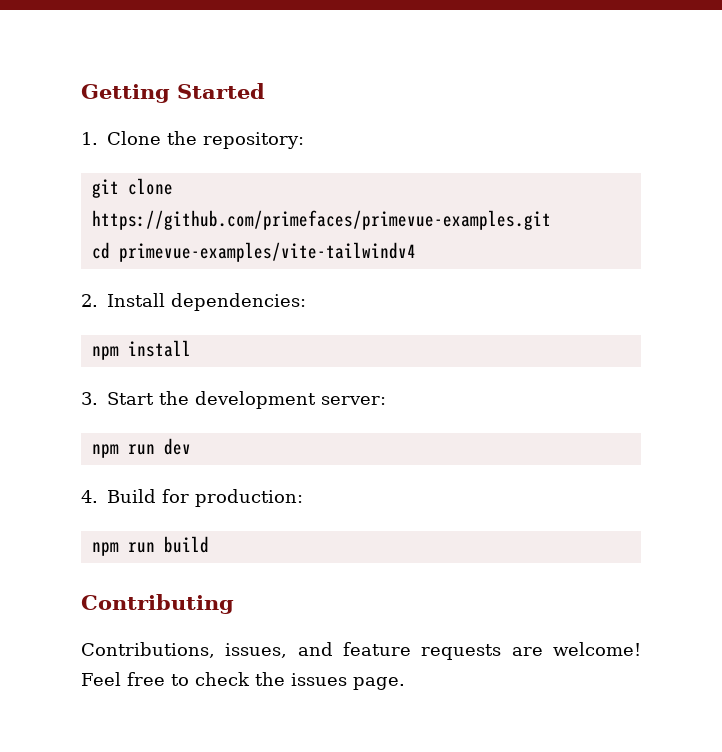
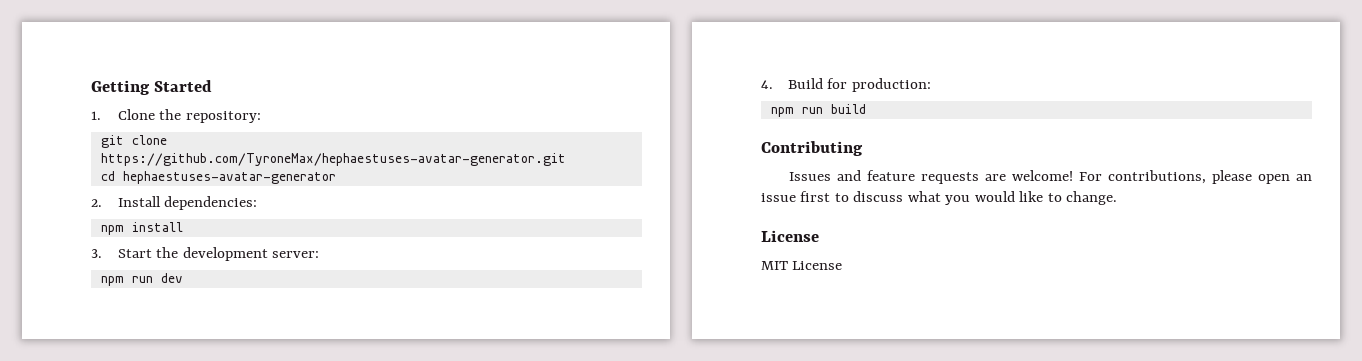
- git clone https://github.com/primefaces/primevue-examples.git
+ git clone https://github.com/TyroneMax/hephaestuses-avatar-generator.git
- cd primevue-examples/vite-tailwindv4
+ cd hephaestuses-avatar-generator
- Contributions, issues, and feature requests are welcome!
+ Issues and feature requests are welcome!
- Feel free to check the issues page.
+ For contributions, please open an issue first to discuss what you would like to change.
+ License
+ MIT License

